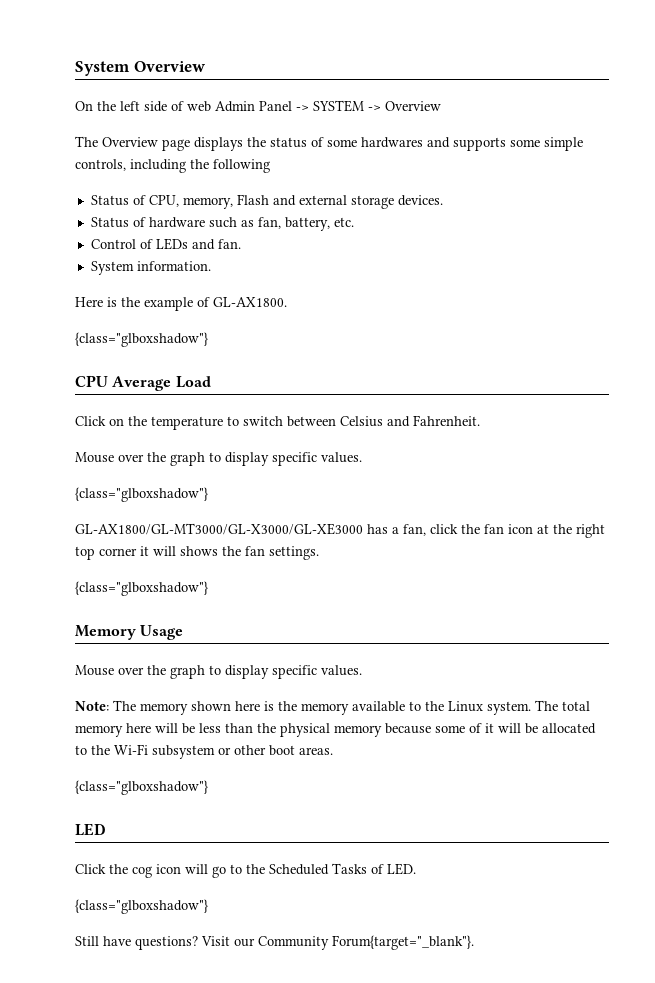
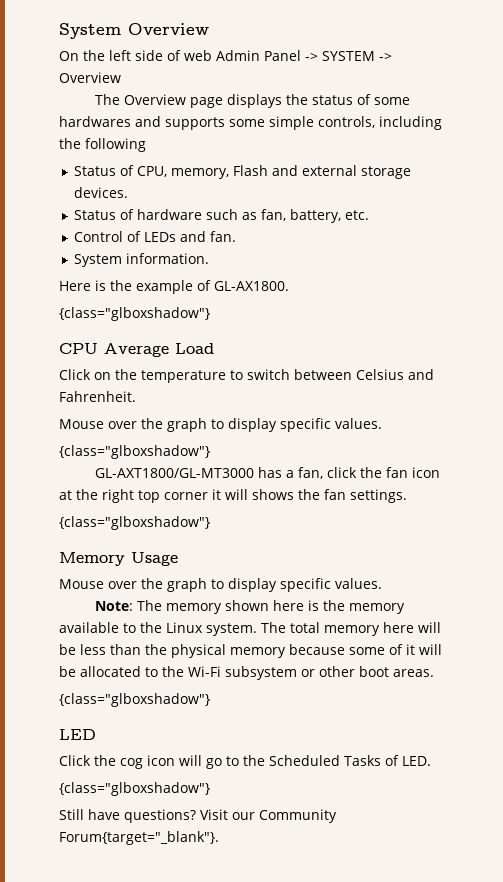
- GL-AX1800/GL-MT3000/GL-X3000/GL-XE3000 has a fan, click the fan icon at the right top corner it will shows the fan settings.
+ GL-AXT1800/GL-MT3000 has a fan, click the fan icon at the right top corner it will shows the fan settings.

